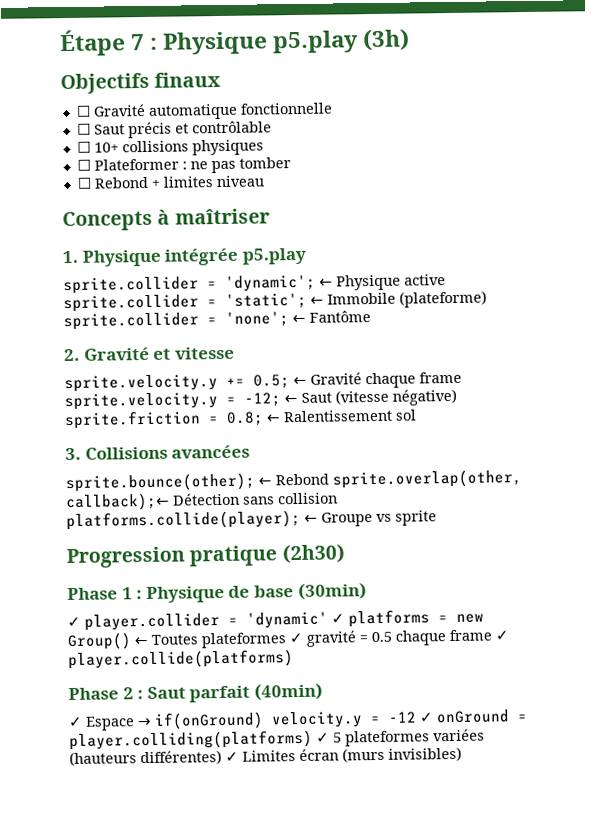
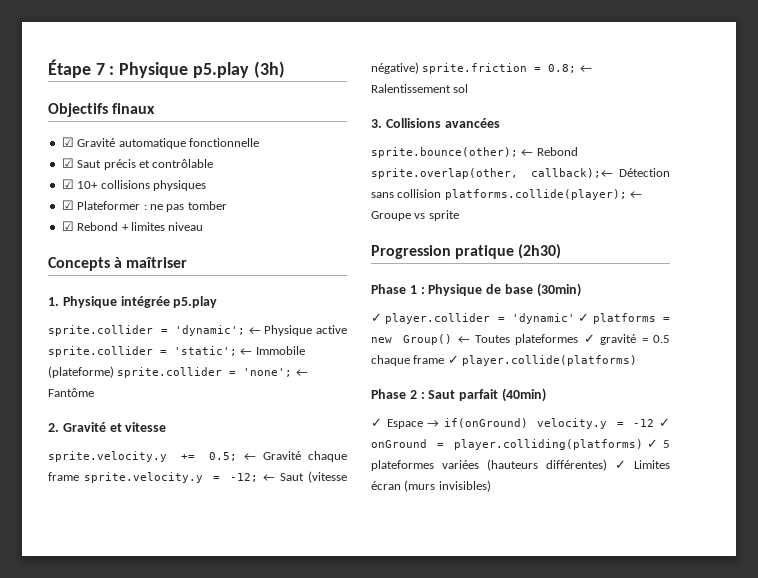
- ☐ Gravité automatique fonctionnelle
+ ☑ Gravité automatique fonctionnelle
- ☐ Saut précis et contrôlable
+ ☑ Saut précis et contrôlable
- ☐ 10+ collisions physiques
+ ☑ 10+ collisions physiques
- ☐ Plateformer : ne pas tomber
+ ☑ Plateformer : ne pas tomber
- ☐ Rebond + limites niveau
+ ☑ Rebond + limites niveau

